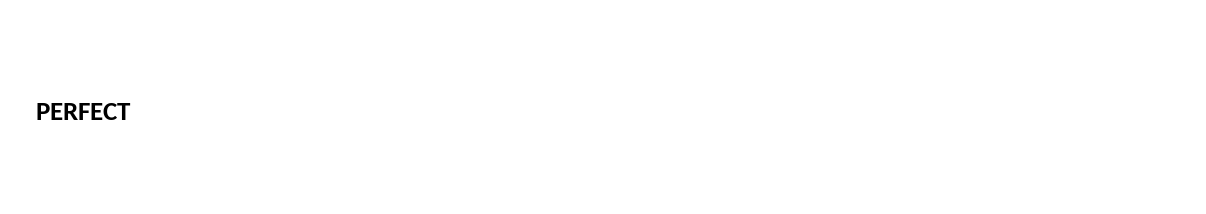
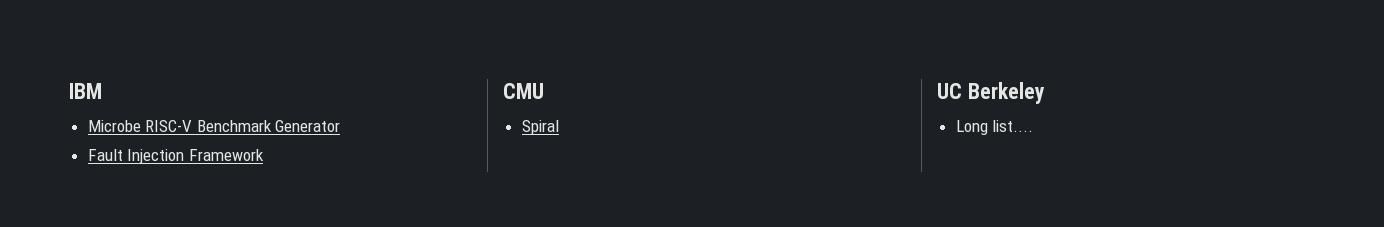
- PERFECT
+ IBM
+ Microbe RISC-V Benchmark Generator
+ Fault Injection Framework
+ CMU
+ Spiral
+ UC Berkeley
+ Long list....

